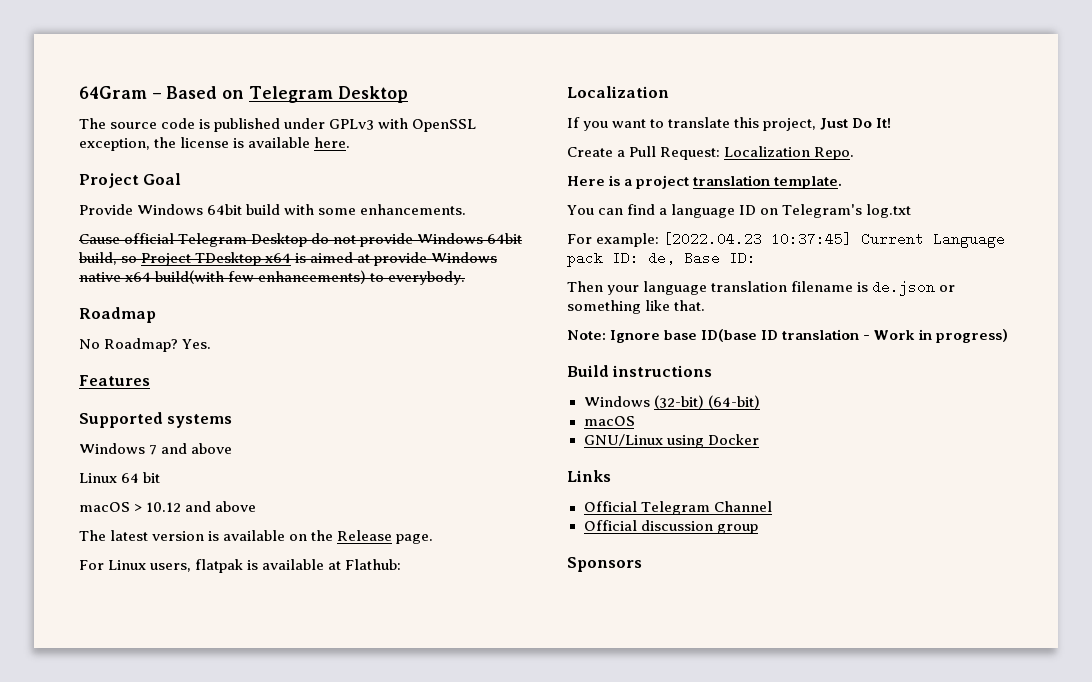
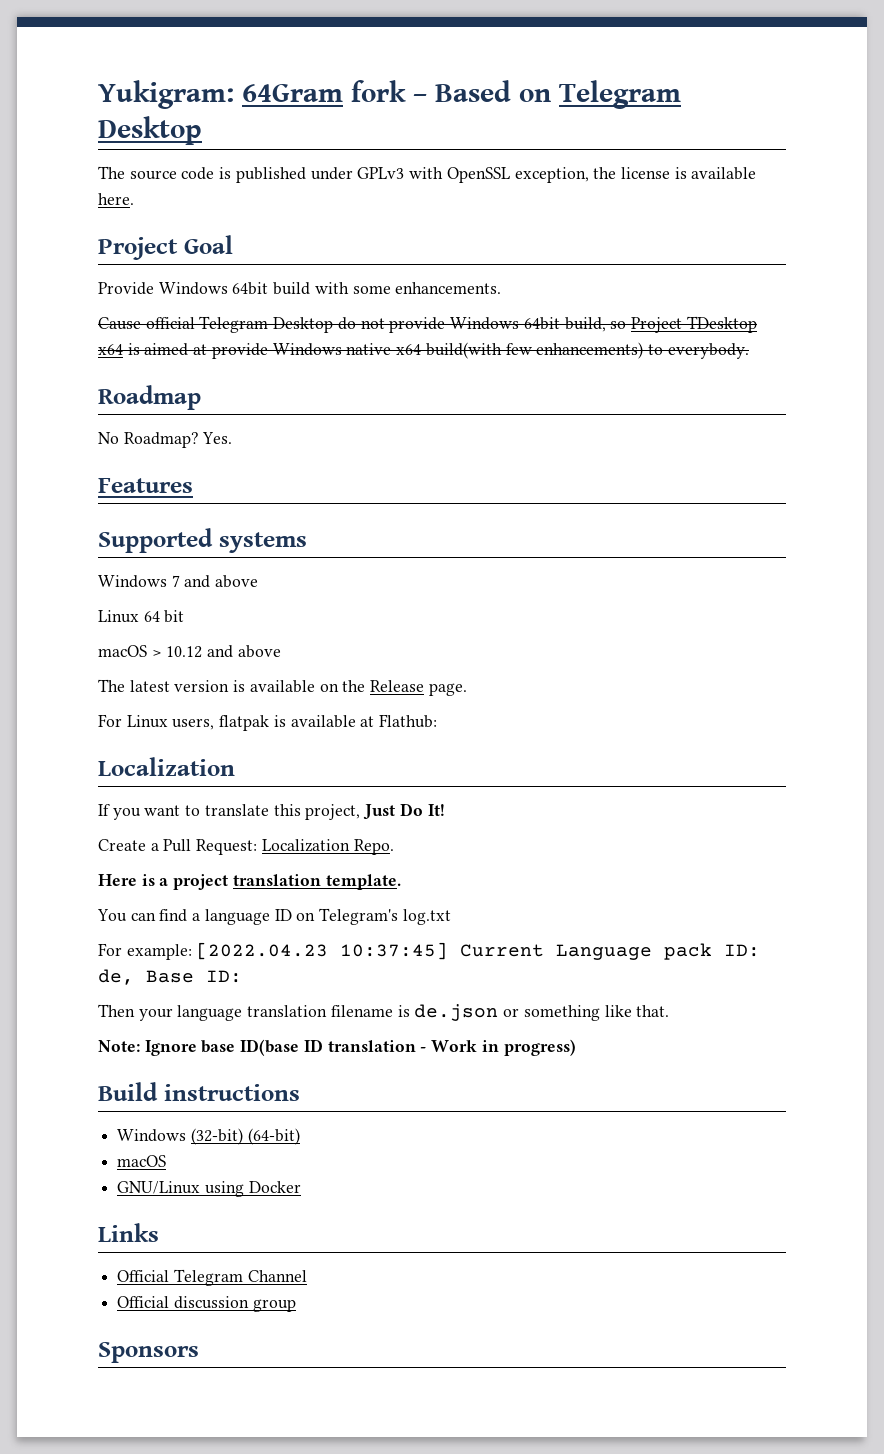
- 64Gram – Based on Telegram Desktop
+ Yukigram: 64Gram fork – Based on Telegram Desktop

